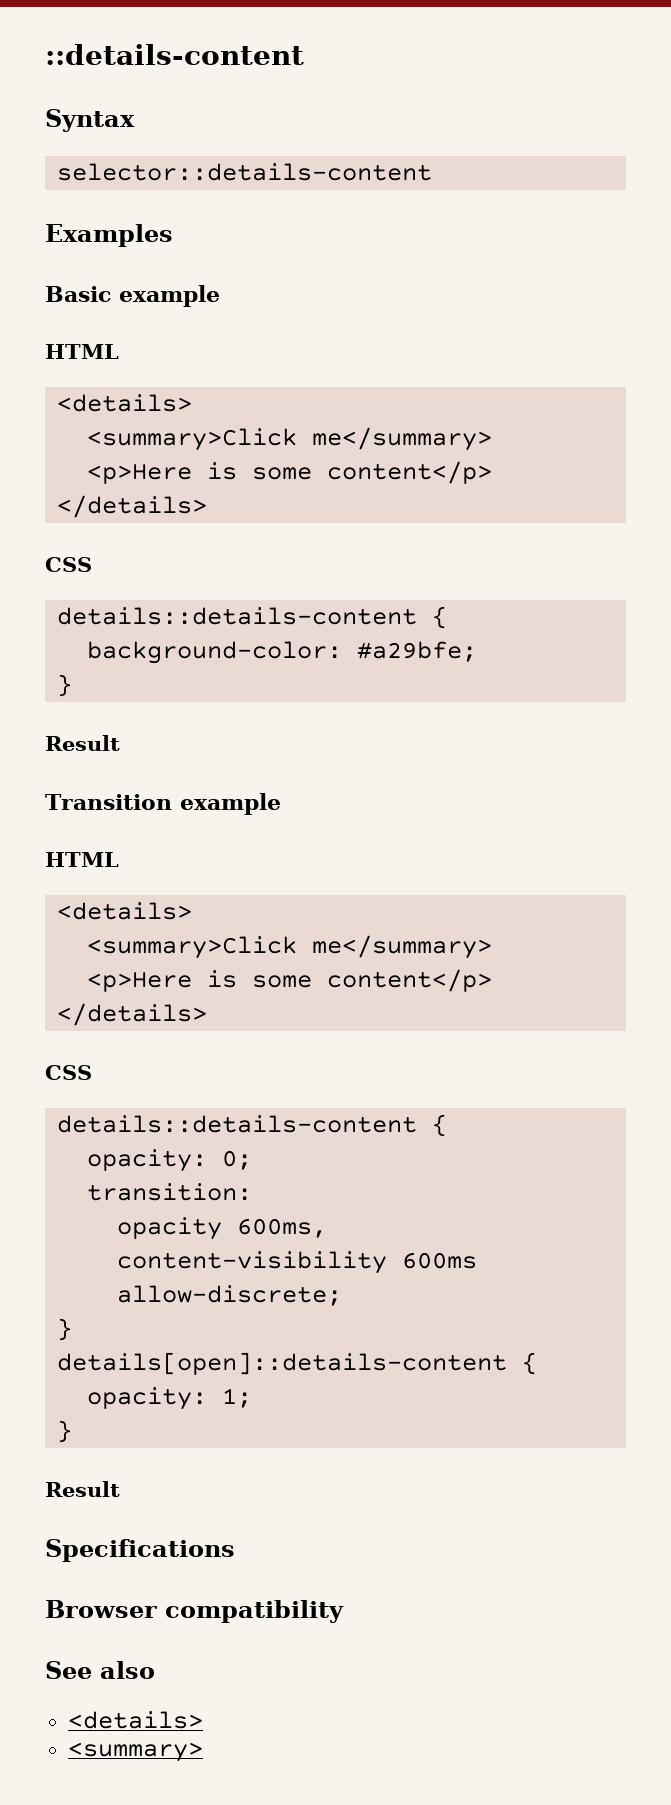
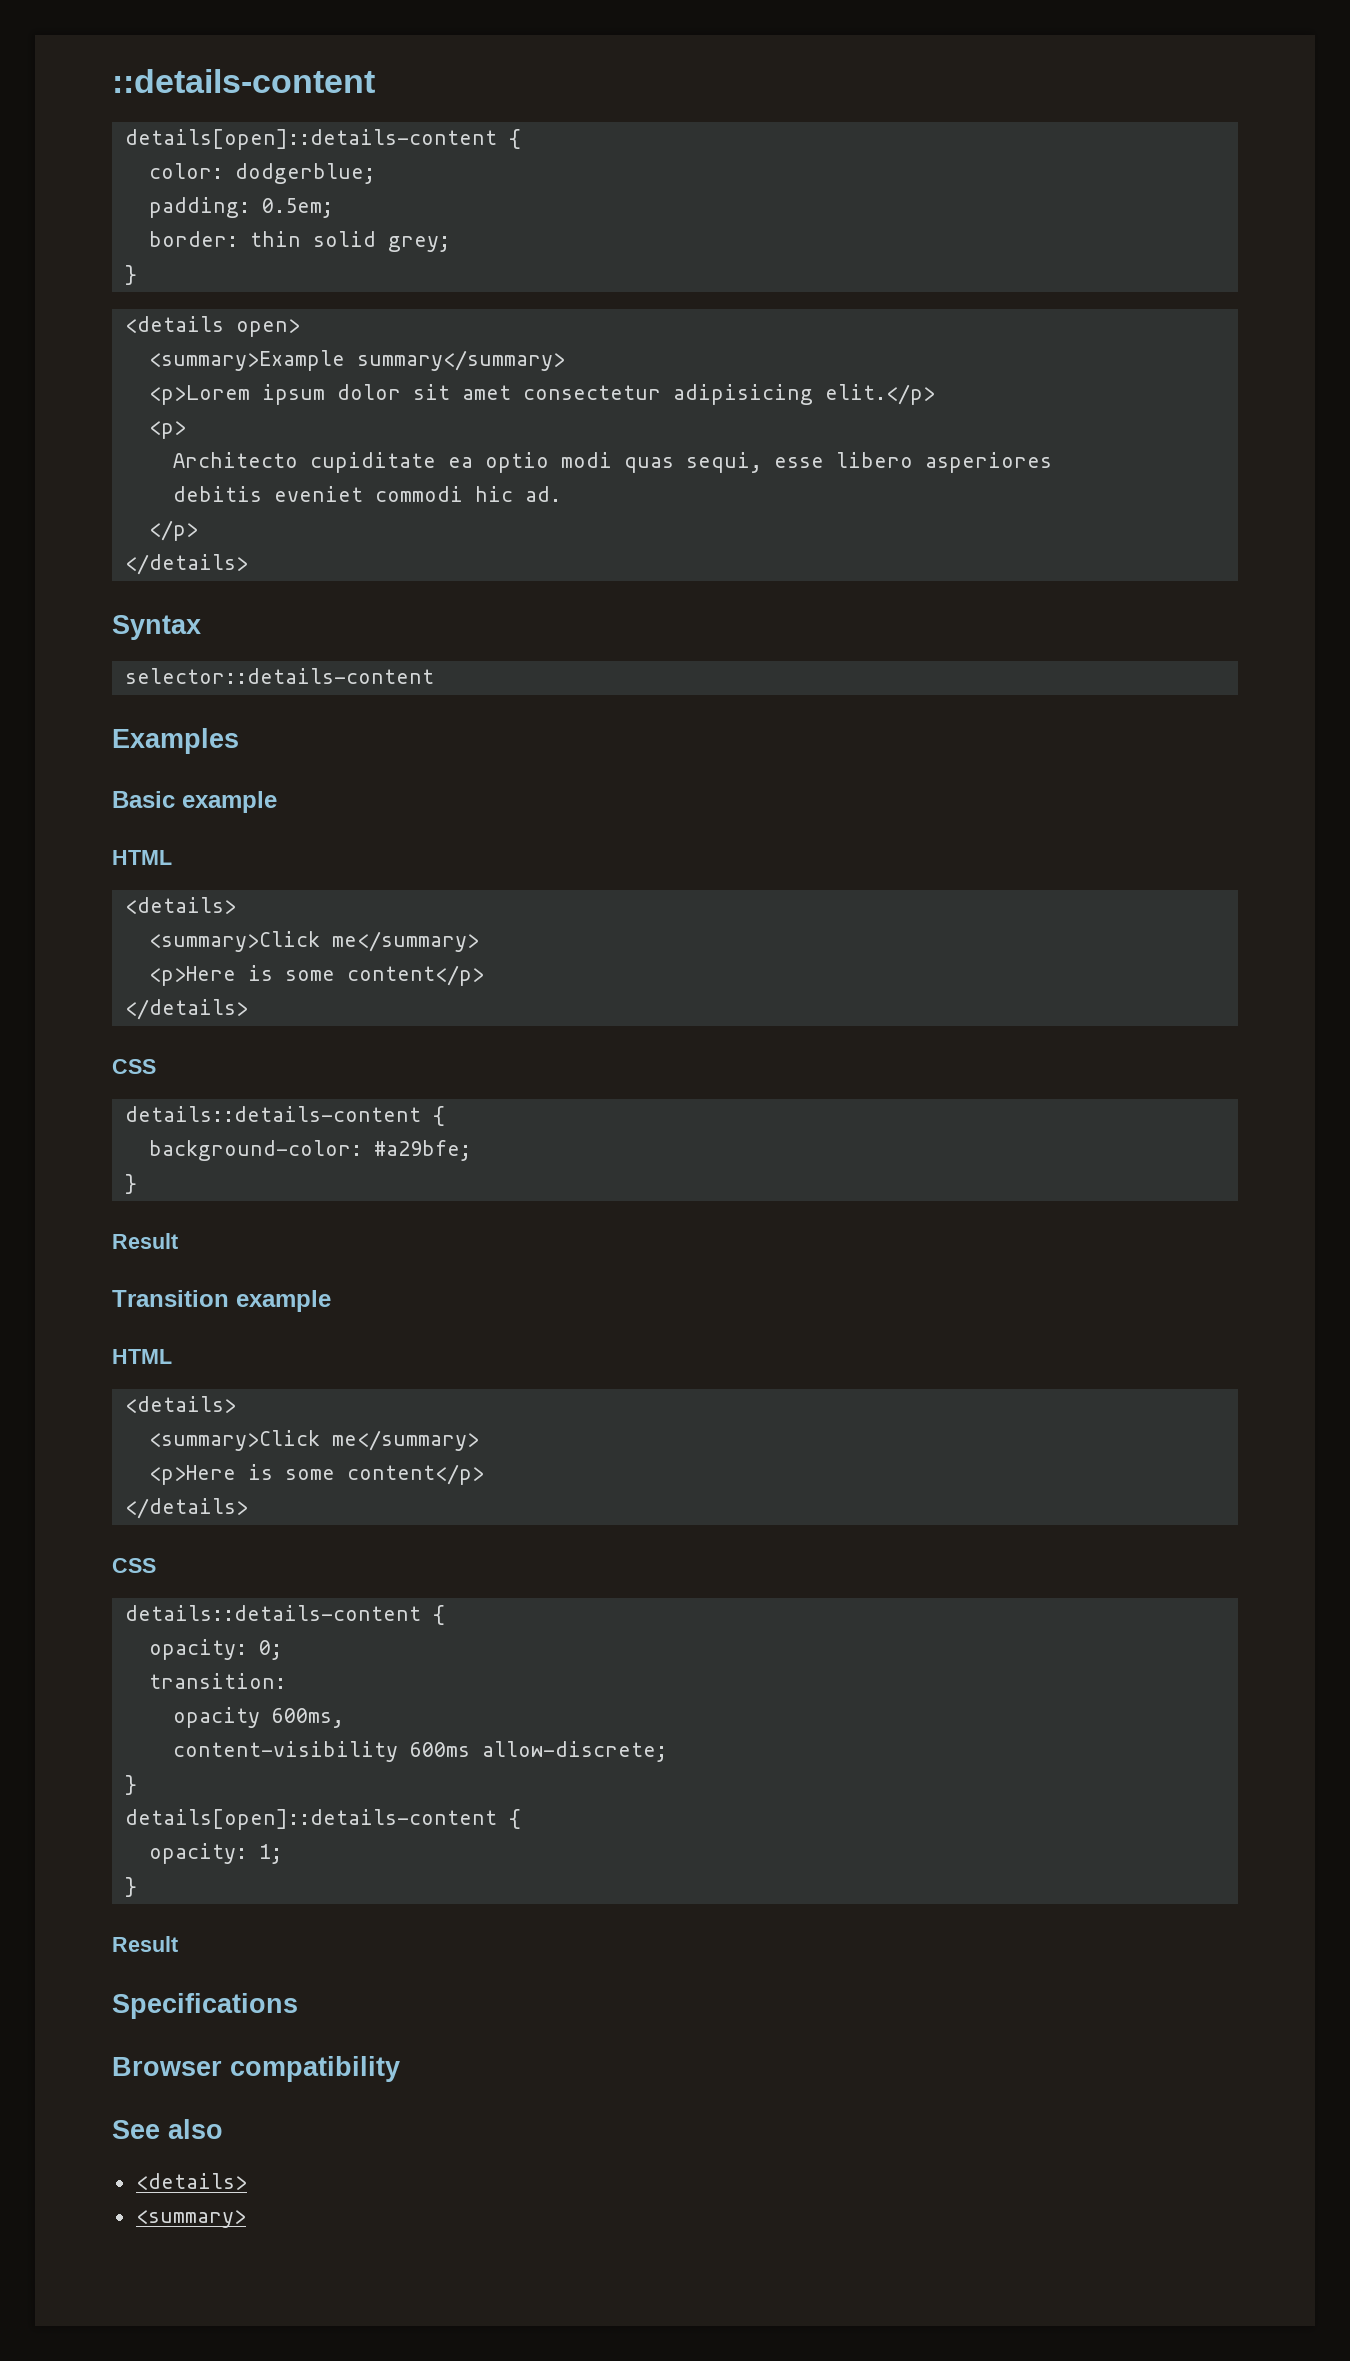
  ::details-content
+ details[open]::details-content {
+ color: dodgerblue;
+ padding: 0.5em;
+ border: thin solid grey;
+ }
+ <details open>
+ <summary>Example summary</summary>
+ <p>Lorem ipsum dolor sit amet consectetur adipisicing elit.</p>
+ <p>
+ Architecto cupiditate ea optio modi quas sequi, esse libero asperiores
+ debitis eveniet commodi hic ad.
+ </p>
+ </details>

